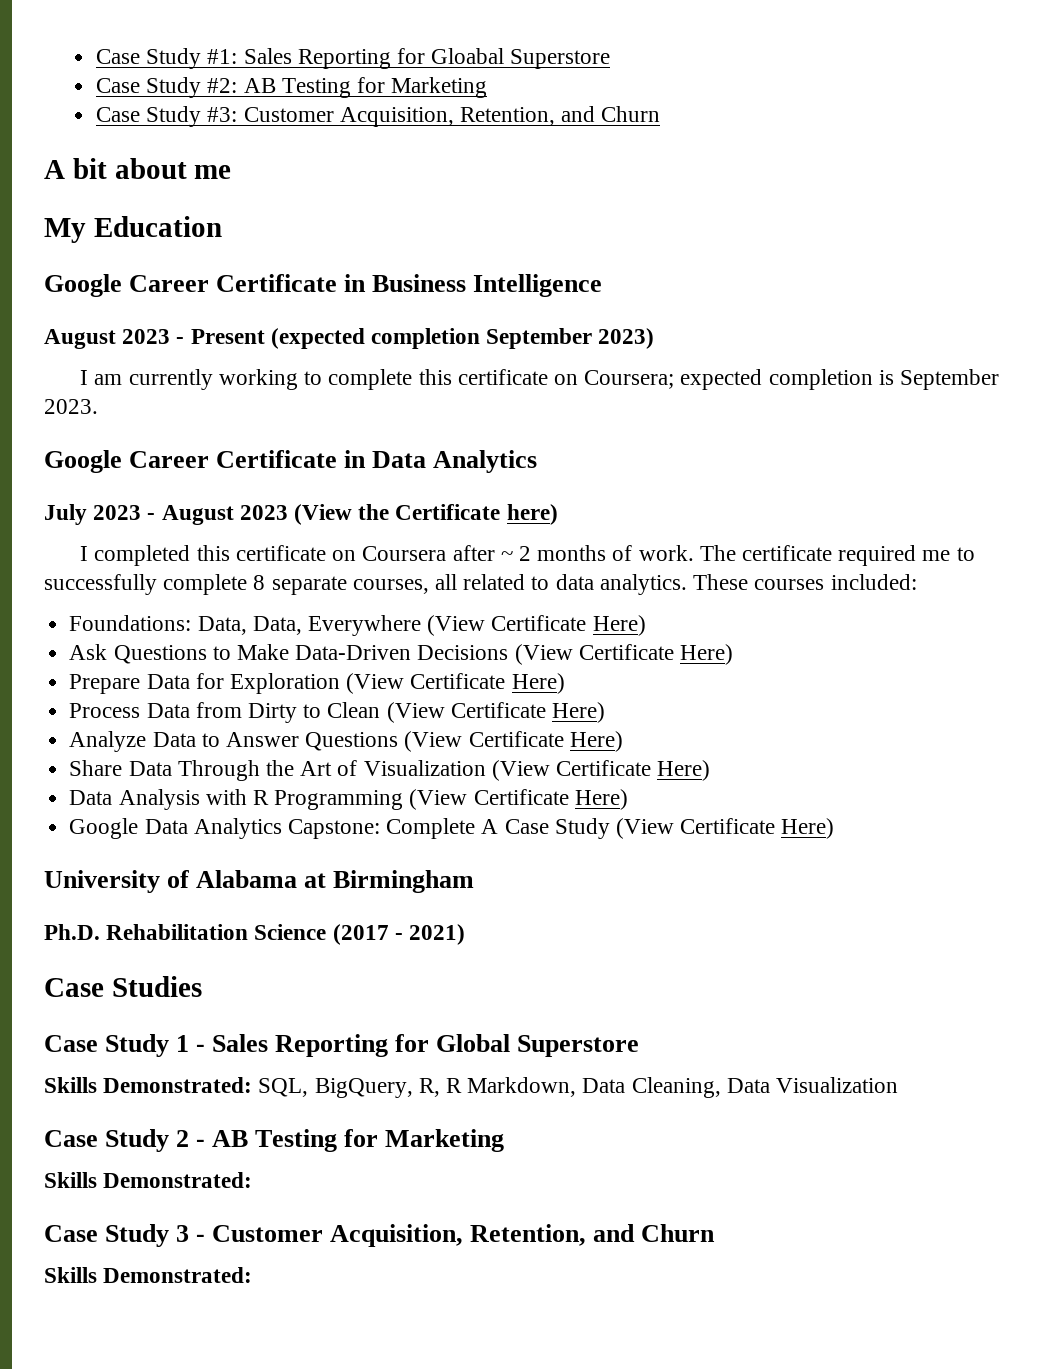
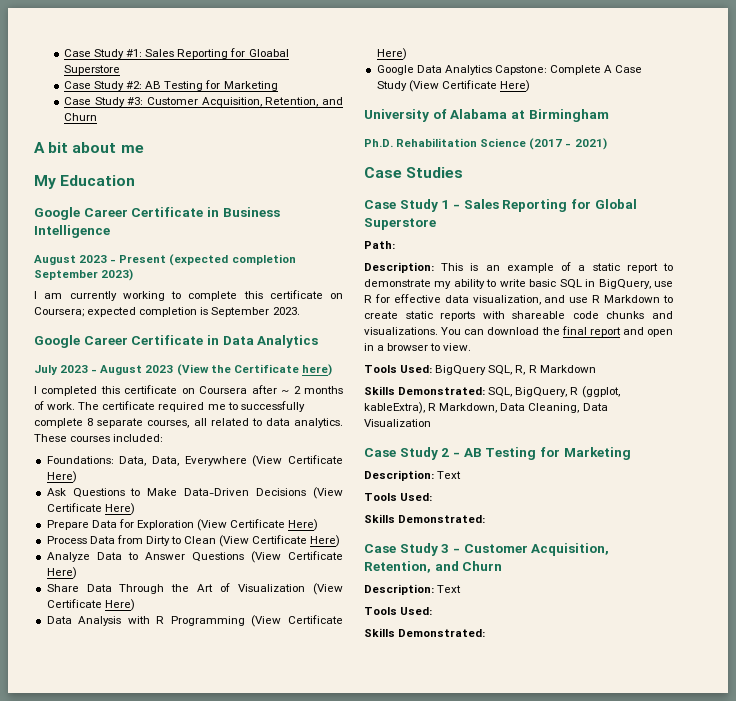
+ Path:
+ Description: This is an example of a static report to demonstrate my ability to write basic SQL in BigQuery, use R for effective data visualization, and use R Markdown to create static reports with shareable code chunks and visualizations. You can download the final report and open in a browser to view.
+ Tools Used: BigQuery SQL, R, R Markdown
- Skills Demonstrated: SQL, BigQuery, R, R Markdown, Data Cleaning, Data Visualization
+ Skills Demonstrated: SQL, BigQuery, R (ggplot, kableExtra), R Markdown, Data Cleaning, Data Visualization
  Case Study 2 - AB Testing for Marketing
+ Description: Text
+ Tools Used:
  Case Study 3 - Customer Acquisition, Retention, and Churn
+ Description: Text
+ Tools Used:

